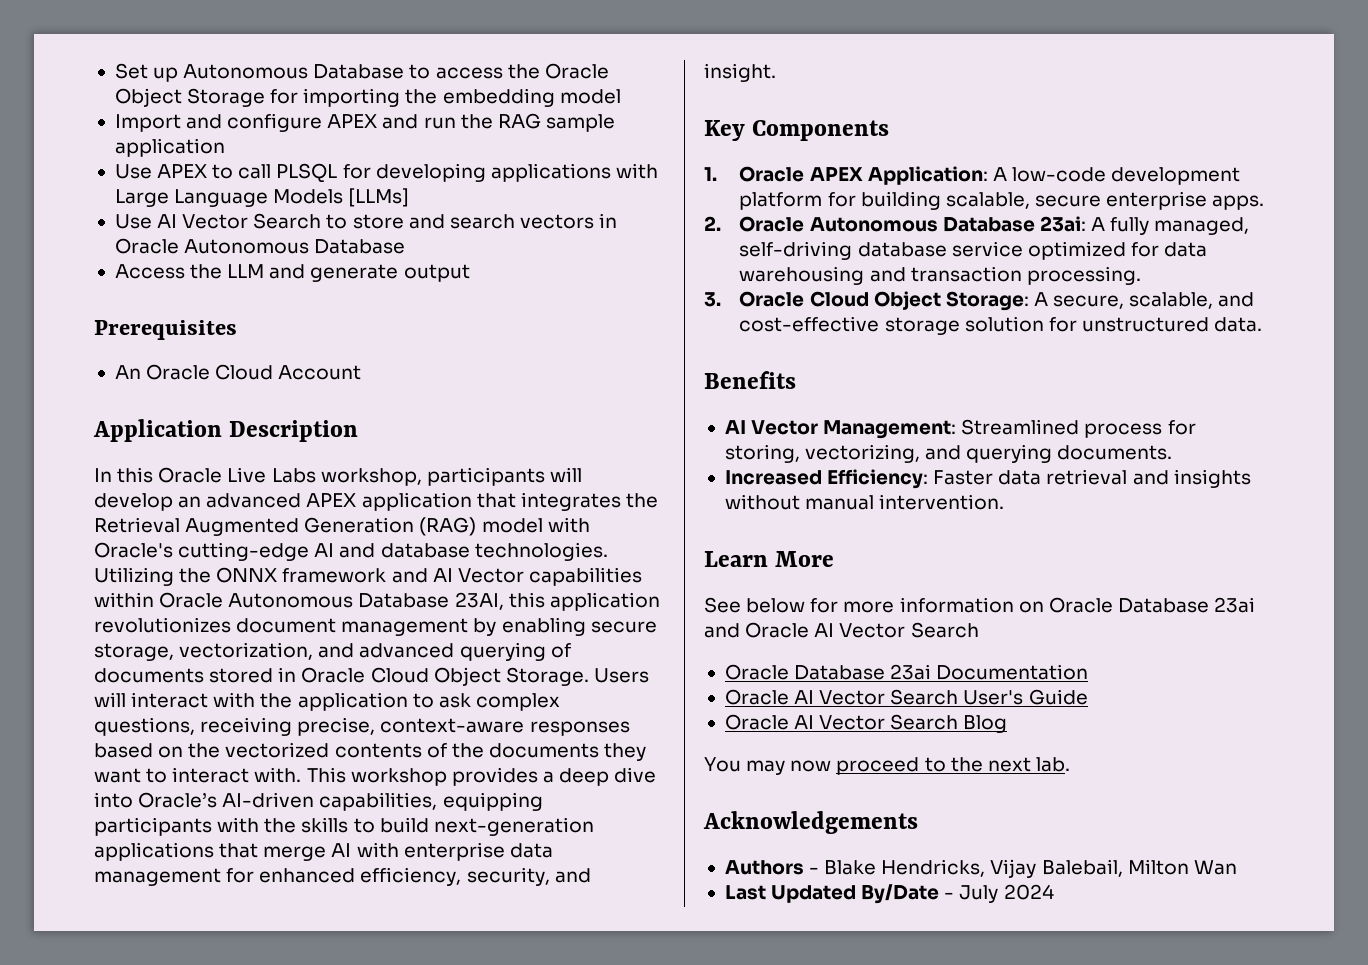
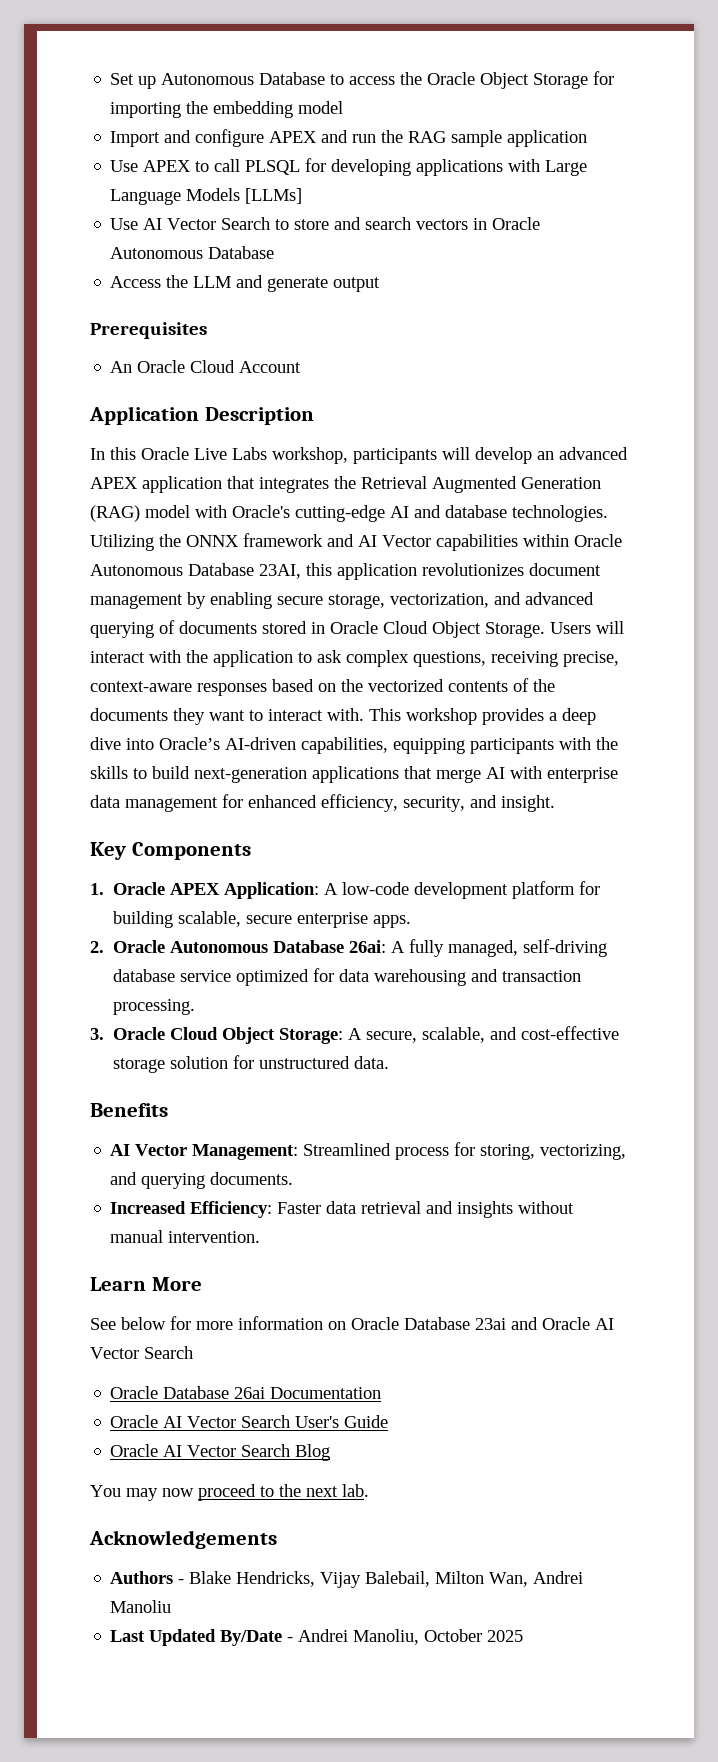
- 2. Oracle Autonomous Database 23ai: A fully managed, self-driving database service optimized for data warehousing and transaction processing.
+ 2. Oracle Autonomous Database 26ai: A fully managed, self-driving database service optimized for data warehousing and transaction processing.
- Oracle Database 23ai Documentation
+ Oracle Database 26ai Documentation
- Authors - Blake Hendricks, Vijay Balebail, Milton Wan
+ Authors - Blake Hendricks, Vijay Balebail, Milton Wan, Andrei Manoliu
- Last Updated By/Date - July 2024
+ Last Updated By/Date - Andrei Manoliu, October 2025

